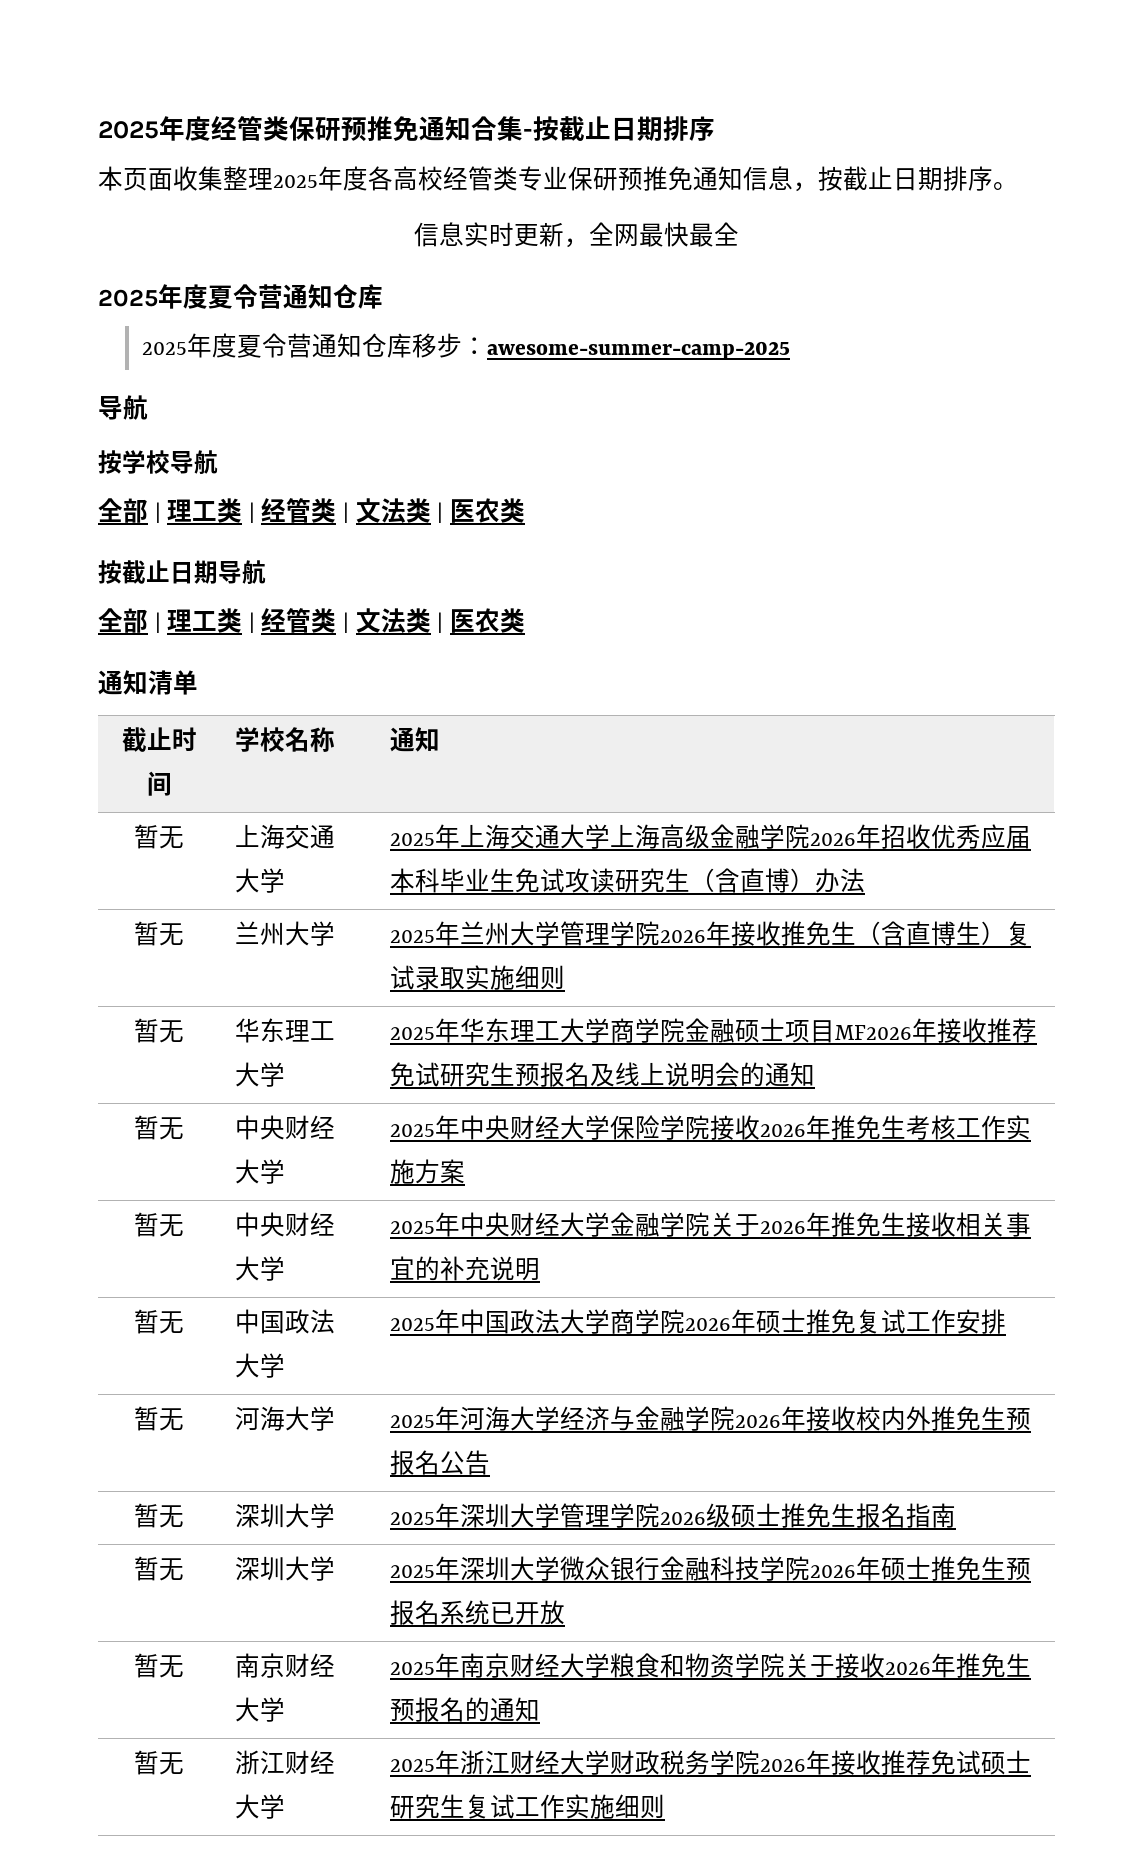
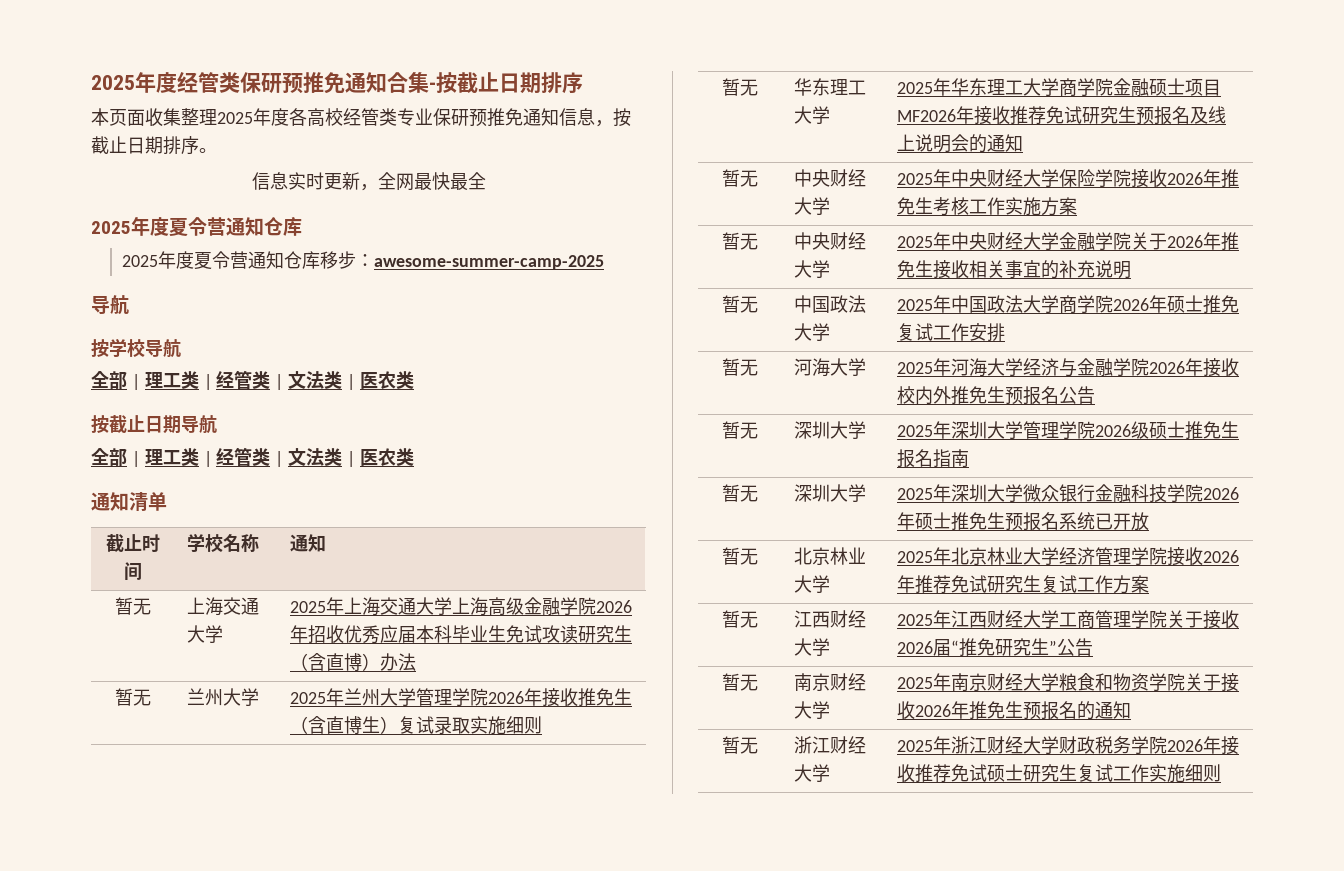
+ 暂无 | 北京林业大学 | 2025年北京林业大学经济管理学院接收2026年推荐免试研究生复试工作方案
+ 暂无 | 江西财经大学 | 2025年江西财经大学工商管理学院关于接收2026届“推免研究生”公告

